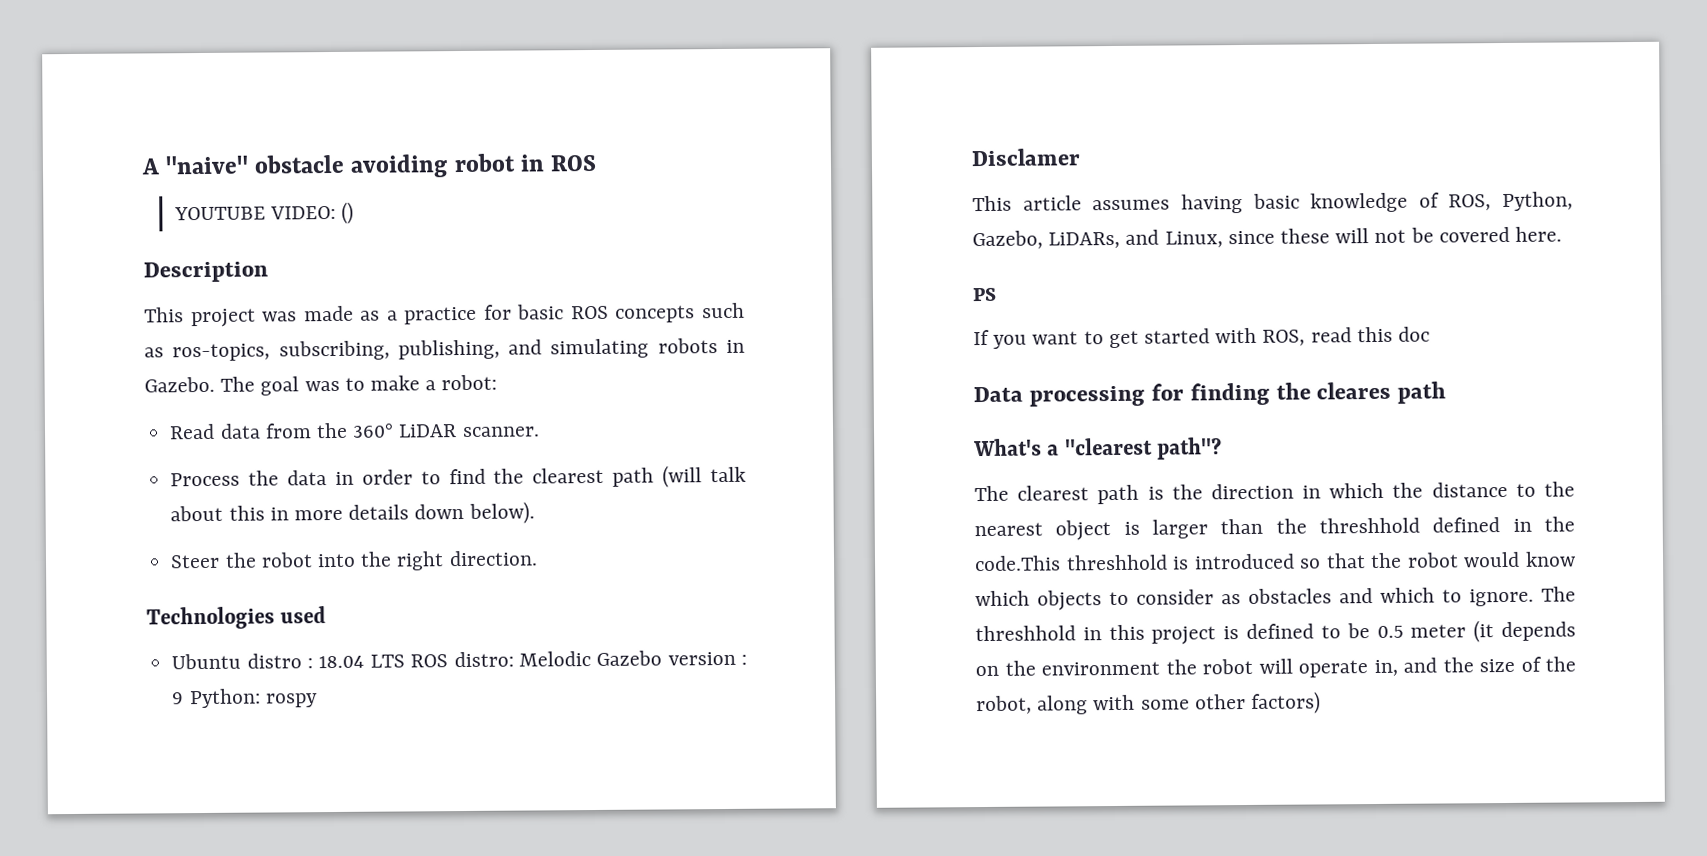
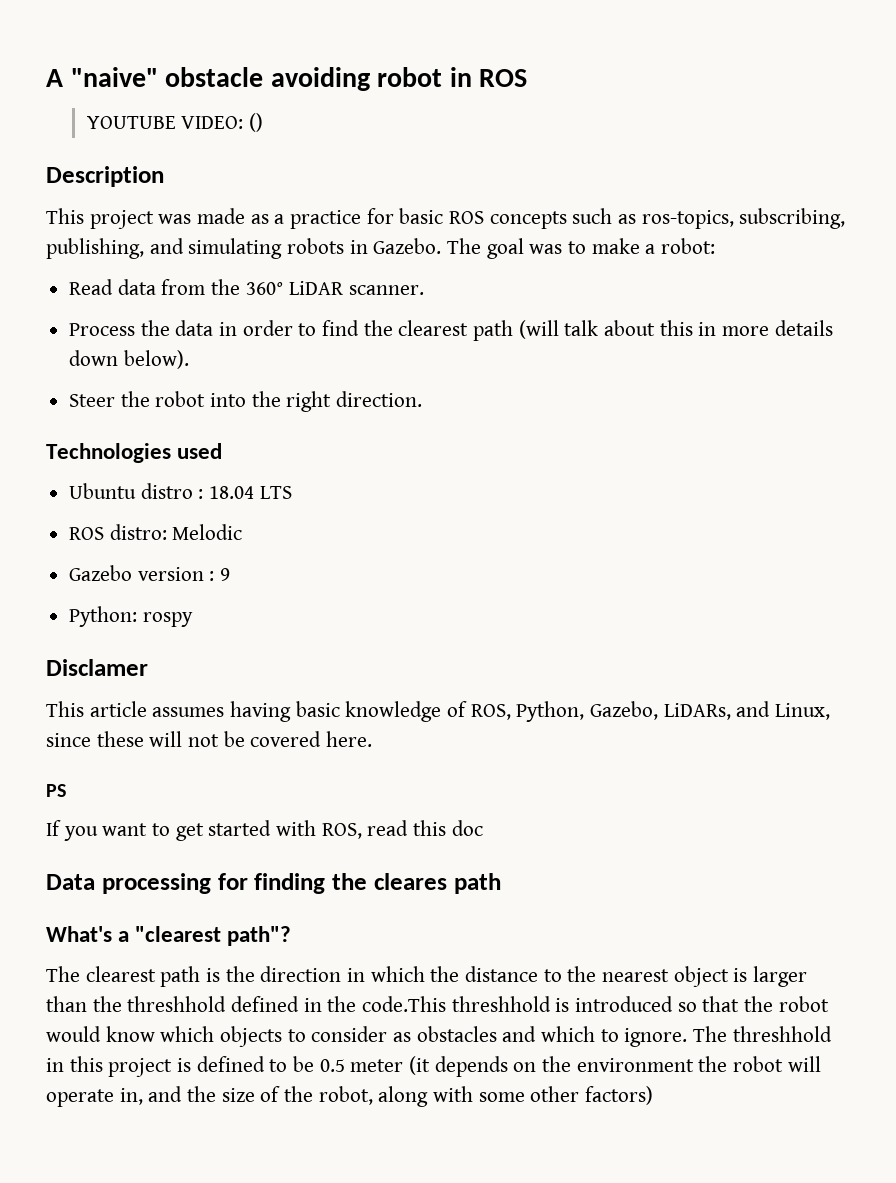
- Ubuntu distro : 18.04 LTS ROS distro: Melodic Gazebo version : 9 Python: rospy
+ Ubuntu distro : 18.04 LTS
+ ROS distro: Melodic
+ Gazebo version : 9
+ Python: rospy

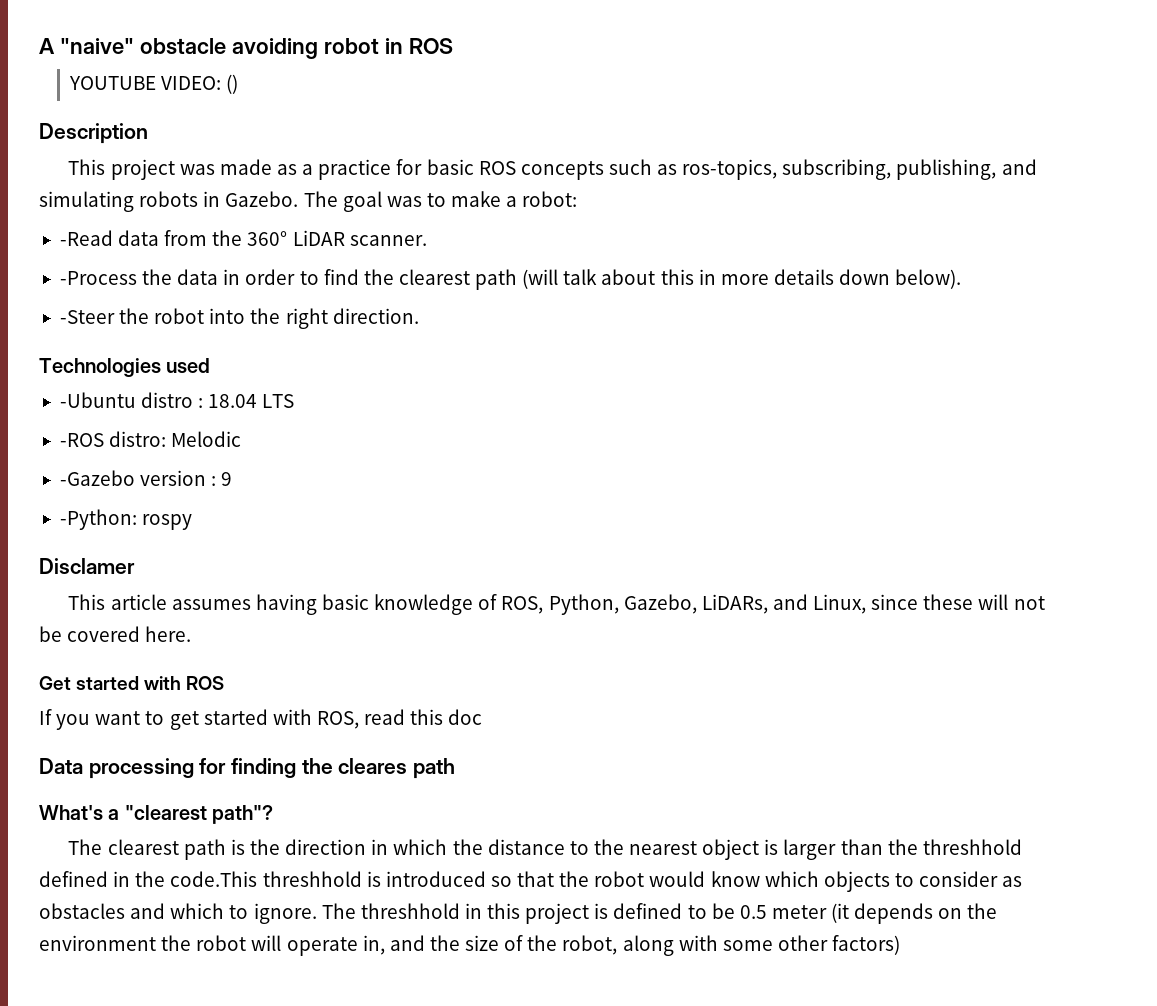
- Read data from the 360° LiDAR scanner.
+ -Read data from the 360° LiDAR scanner.
- Process the data in order to find the clearest path (will talk about this in more details down below).
+ -Process the data in order to find the clearest path (will talk about this in more details down below).
- Steer the robot into the right direction.
+ -Steer the robot into the right direction.
- Ubuntu distro : 18.04 LTS
+ -Ubuntu distro : 18.04 LTS
- ROS distro: Melodic
+ -ROS distro: Melodic
- Gazebo version : 9
+ -Gazebo version : 9
- Python: rospy
+ -Python: rospy
- PS
+ Get started with ROS

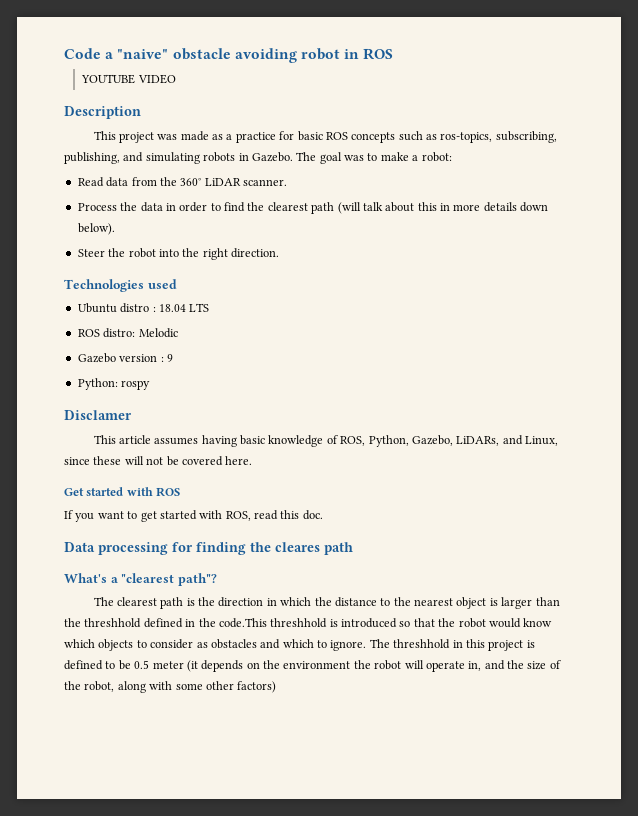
- A "naive" obstacle avoiding robot in ROS
+ Code a "naive" obstacle avoiding robot in ROS
- YOUTUBE VIDEO: ()
+ YOUTUBE VIDEO
- -Read data from the 360° LiDAR scanner.
+ Read data from the 360° LiDAR scanner.
- -Process the data in order to find the clearest path (will talk about this in more details down below).
+ Process the data in order to find the clearest path (will talk about this in more details down below).
- -Steer the robot into the right direction.
+ Steer the robot into the right direction.
- -Ubuntu distro : 18.04 LTS
+ Ubuntu distro : 18.04 LTS
- -ROS distro: Melodic
+ ROS distro: Melodic
- -Gazebo version : 9
+ Gazebo version : 9
- -Python: rospy
+ Python: rospy
- If you want to get started with ROS, read this doc
+ If you want to get started with ROS, read this doc.

